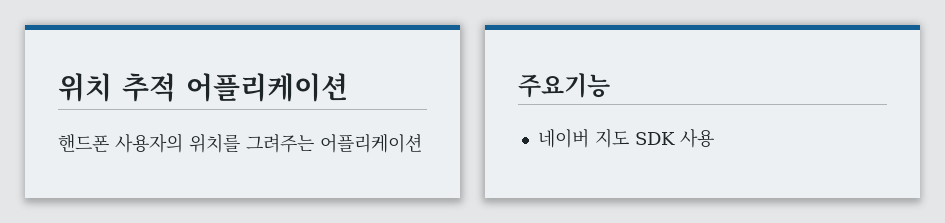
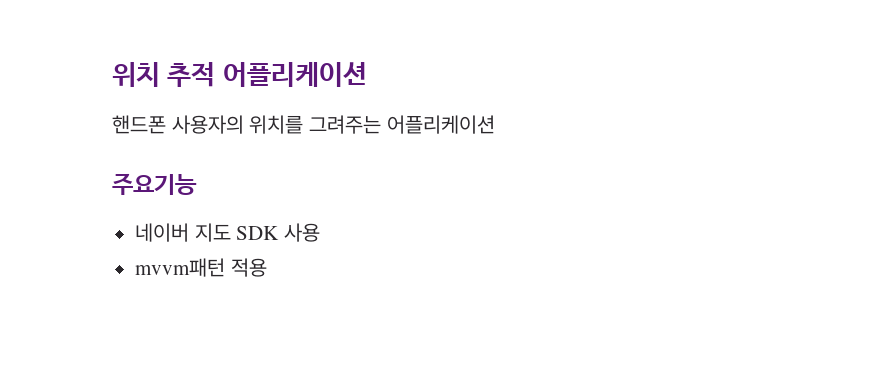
+ mvvm패턴 적용

